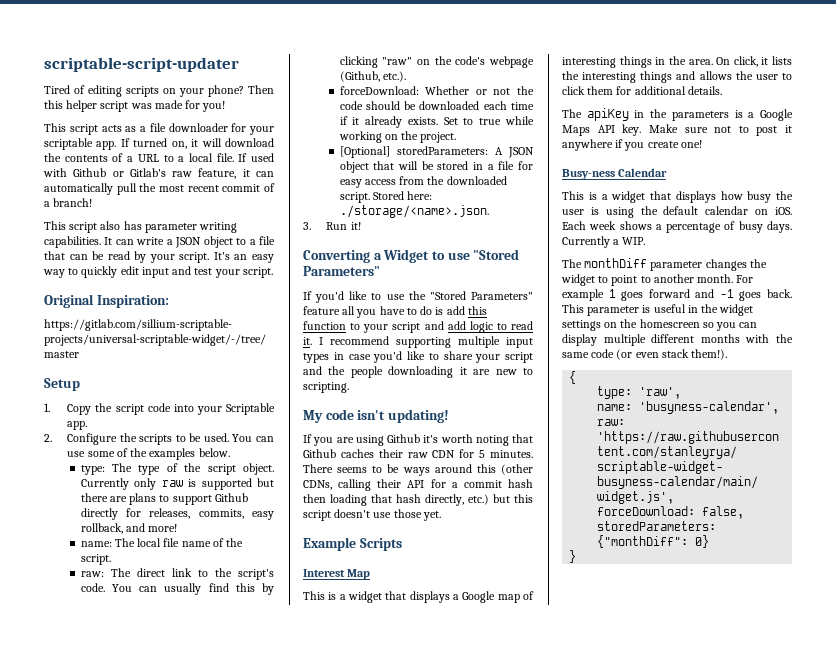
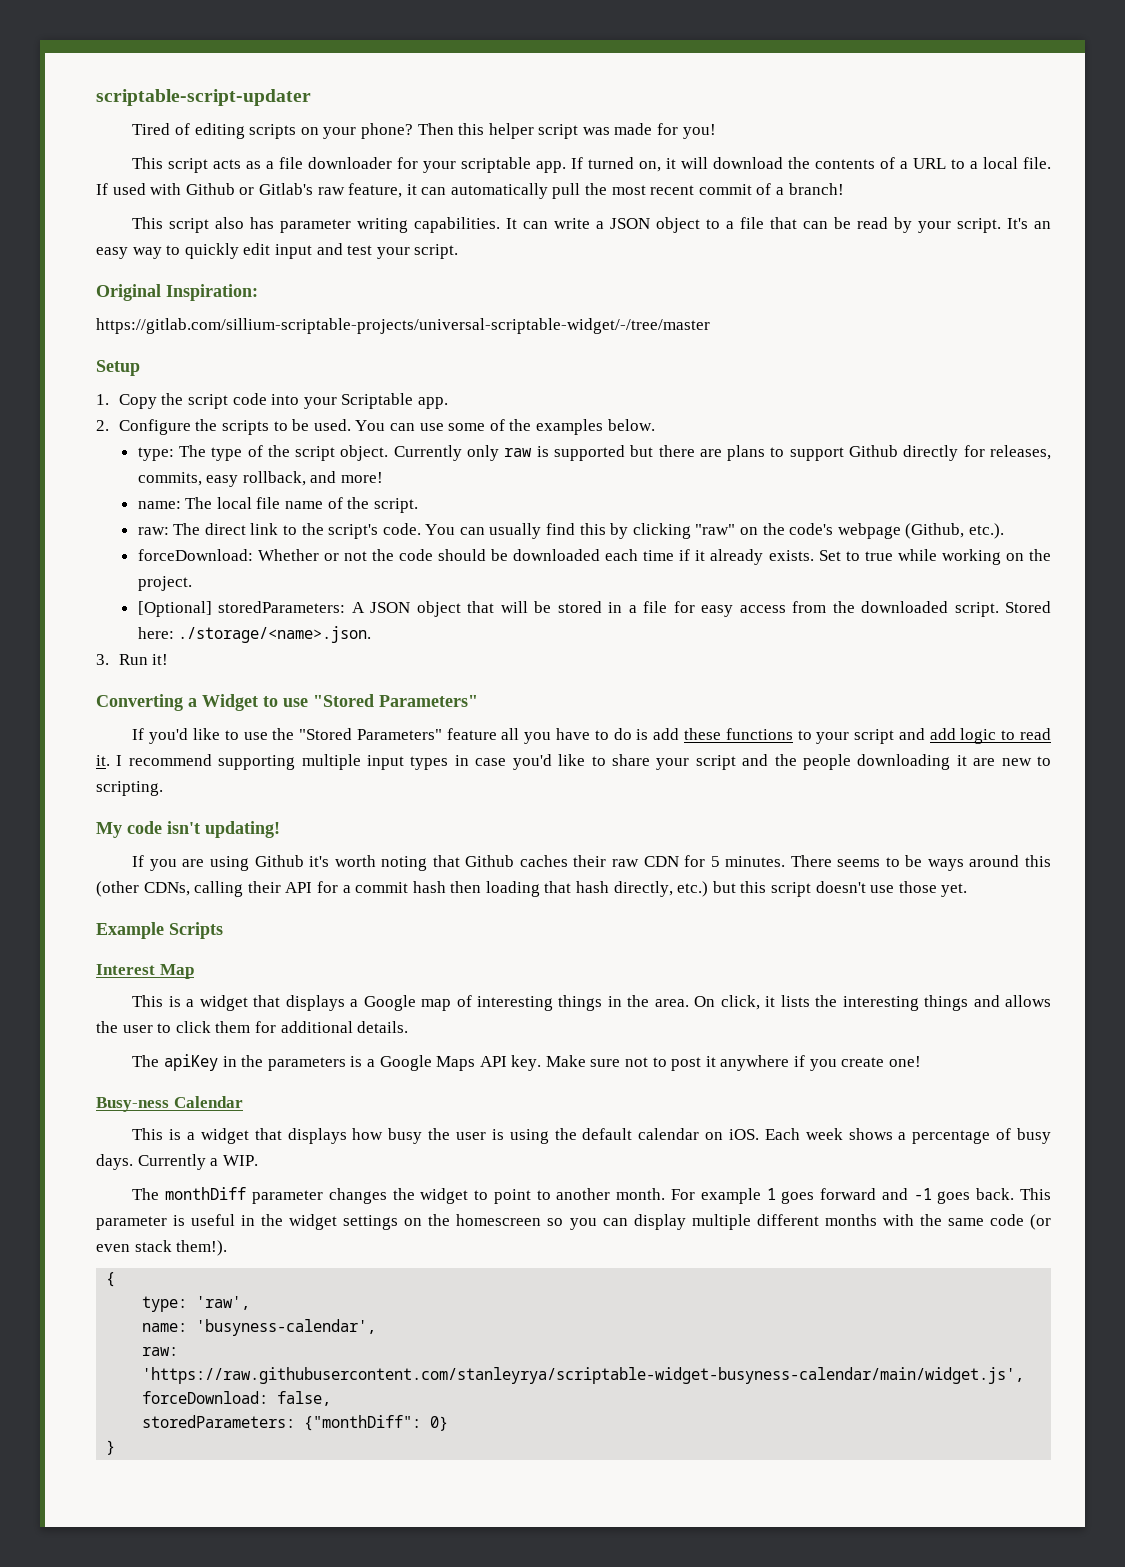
- If you'd like to use the "Stored Parameters" feature all you have to do is add this function to your script and add logic to read it.
+ If you'd like to use the "Stored Parameters" feature all you have to do is add these functions to your script and add logic to read it.

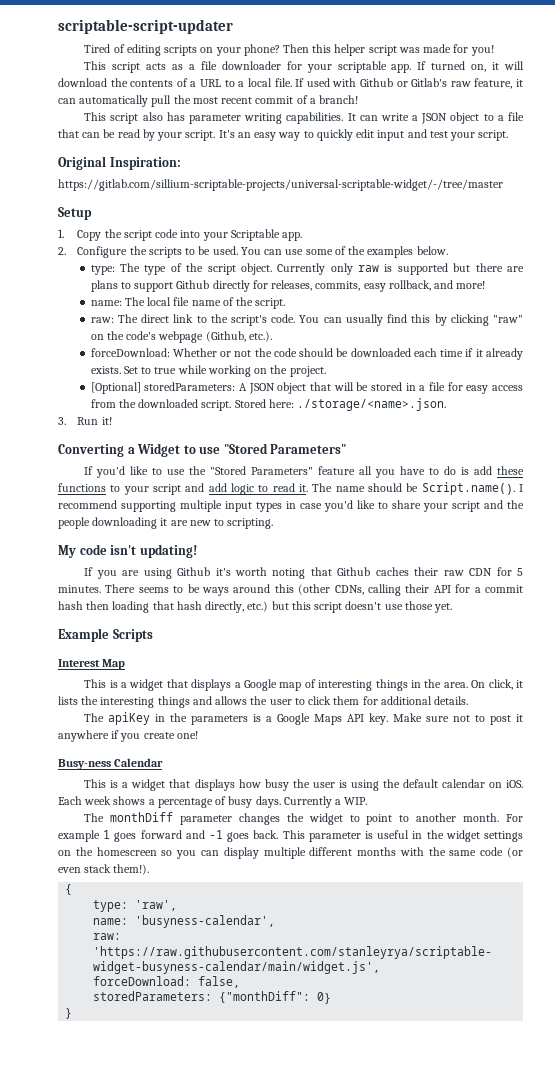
- I recommend supporting multiple input types in case you'd like to share your script and the people downloading it are new to scripting.
+ The name should be Script.name(). I recommend supporting multiple input types in case you'd like to share your script and the people downloading it are new to scripting.

